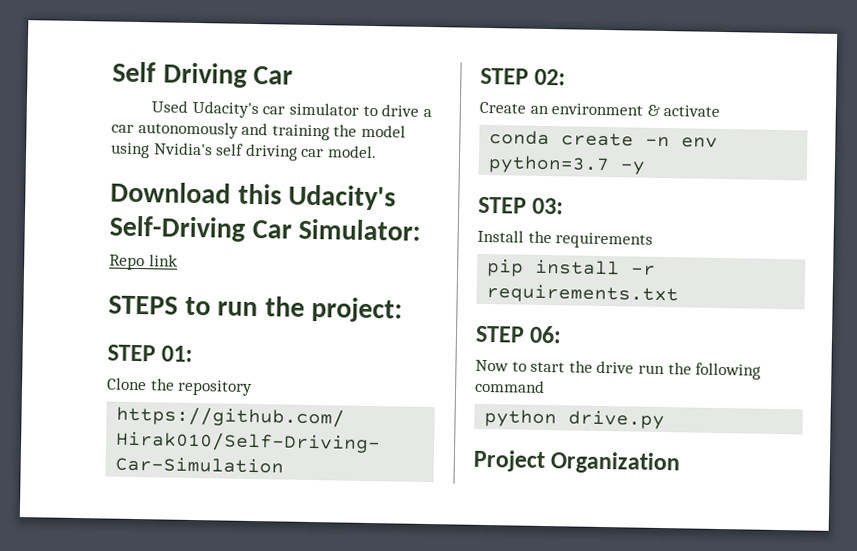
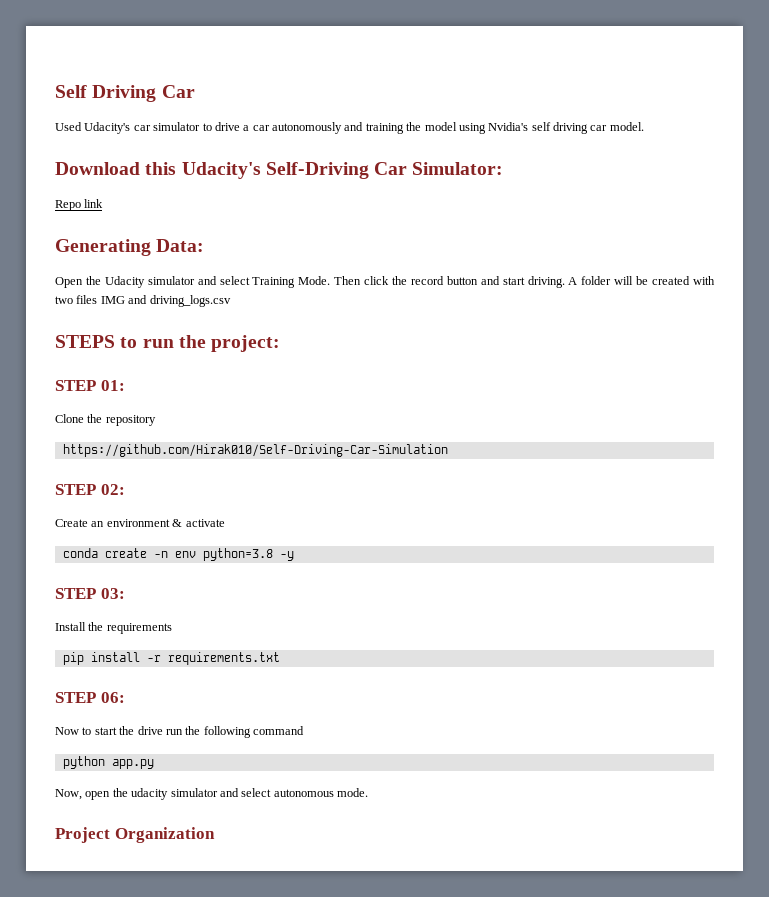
+ Generating Data:
+ Open the Udacity simulator and select Training Mode. Then click the record button and start driving. A folder will be created with two files IMG and driving_logs.csv
- conda create -n env python=3.7 -y
+ conda create -n env python=3.8 -y
- python drive.py
+ python app.py
+ Now, open the udacity simulator and select autonomous mode.

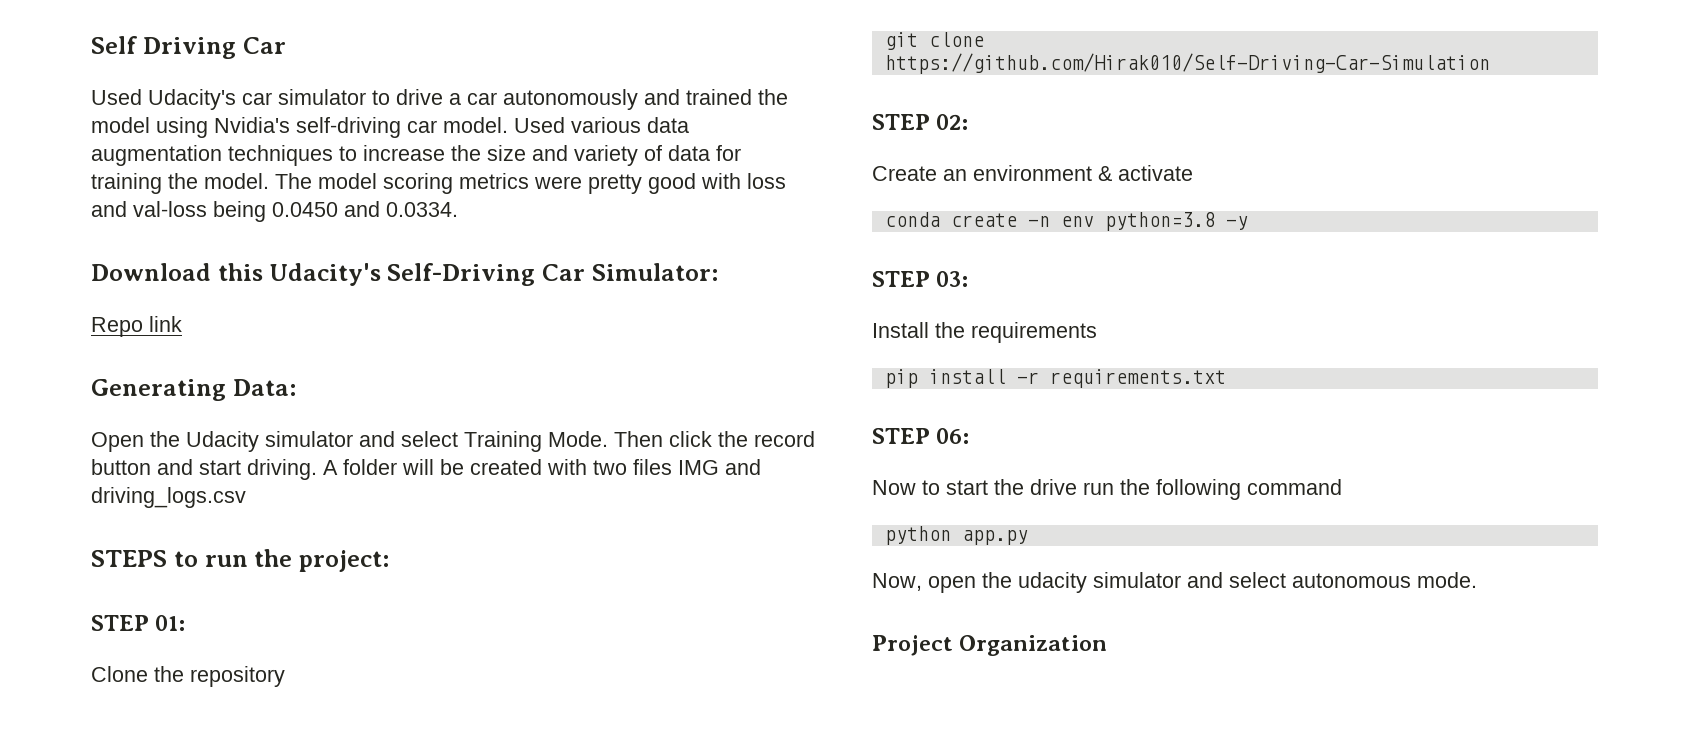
- Used Udacity's car simulator to drive a car autonomously and training the model using Nvidia's self driving car model.
+ Used Udacity's car simulator to drive a car autonomously and trained the model using Nvidia's self-driving car model. Used various data augmentation techniques to increase the size and variety of data for training the model. The model scoring metrics were pretty good with loss and val-loss being 0.0450 and 0.0334.
- https://github.com/Hirak010/Self-Driving-Car-Simulation
+ git clone https://github.com/Hirak010/Self-Driving-Car-Simulation

